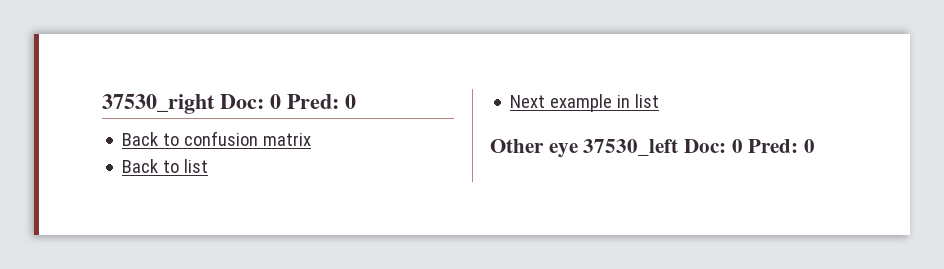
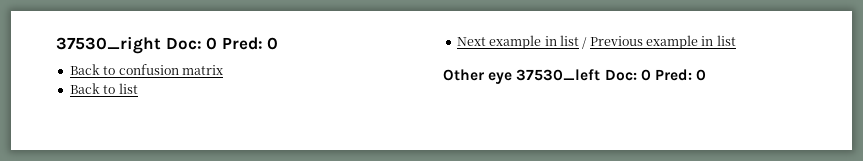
- Next example in list
+ Next example in list / Previous example in list

